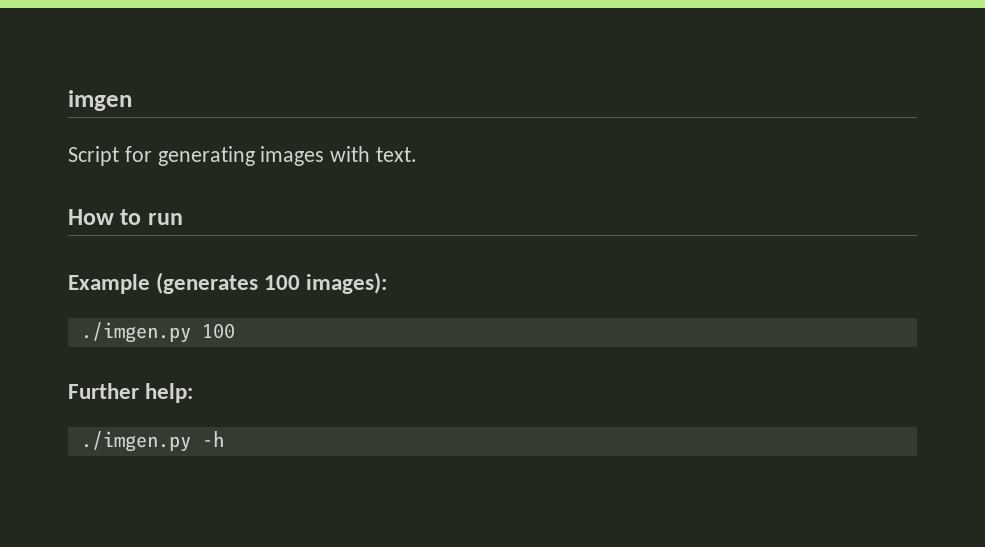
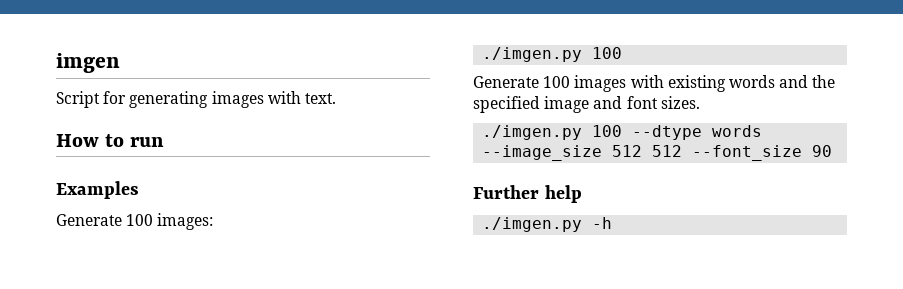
- Example (generates 100 images):
+ Examples
+ Generate 100 images:
  ./imgen.py 100
+ Generate 100 images with existing words and the specified image and font sizes.
+ ./imgen.py 100 --dtype words --image_size 512 512 --font_size 90
- Further help:
+ Further help

